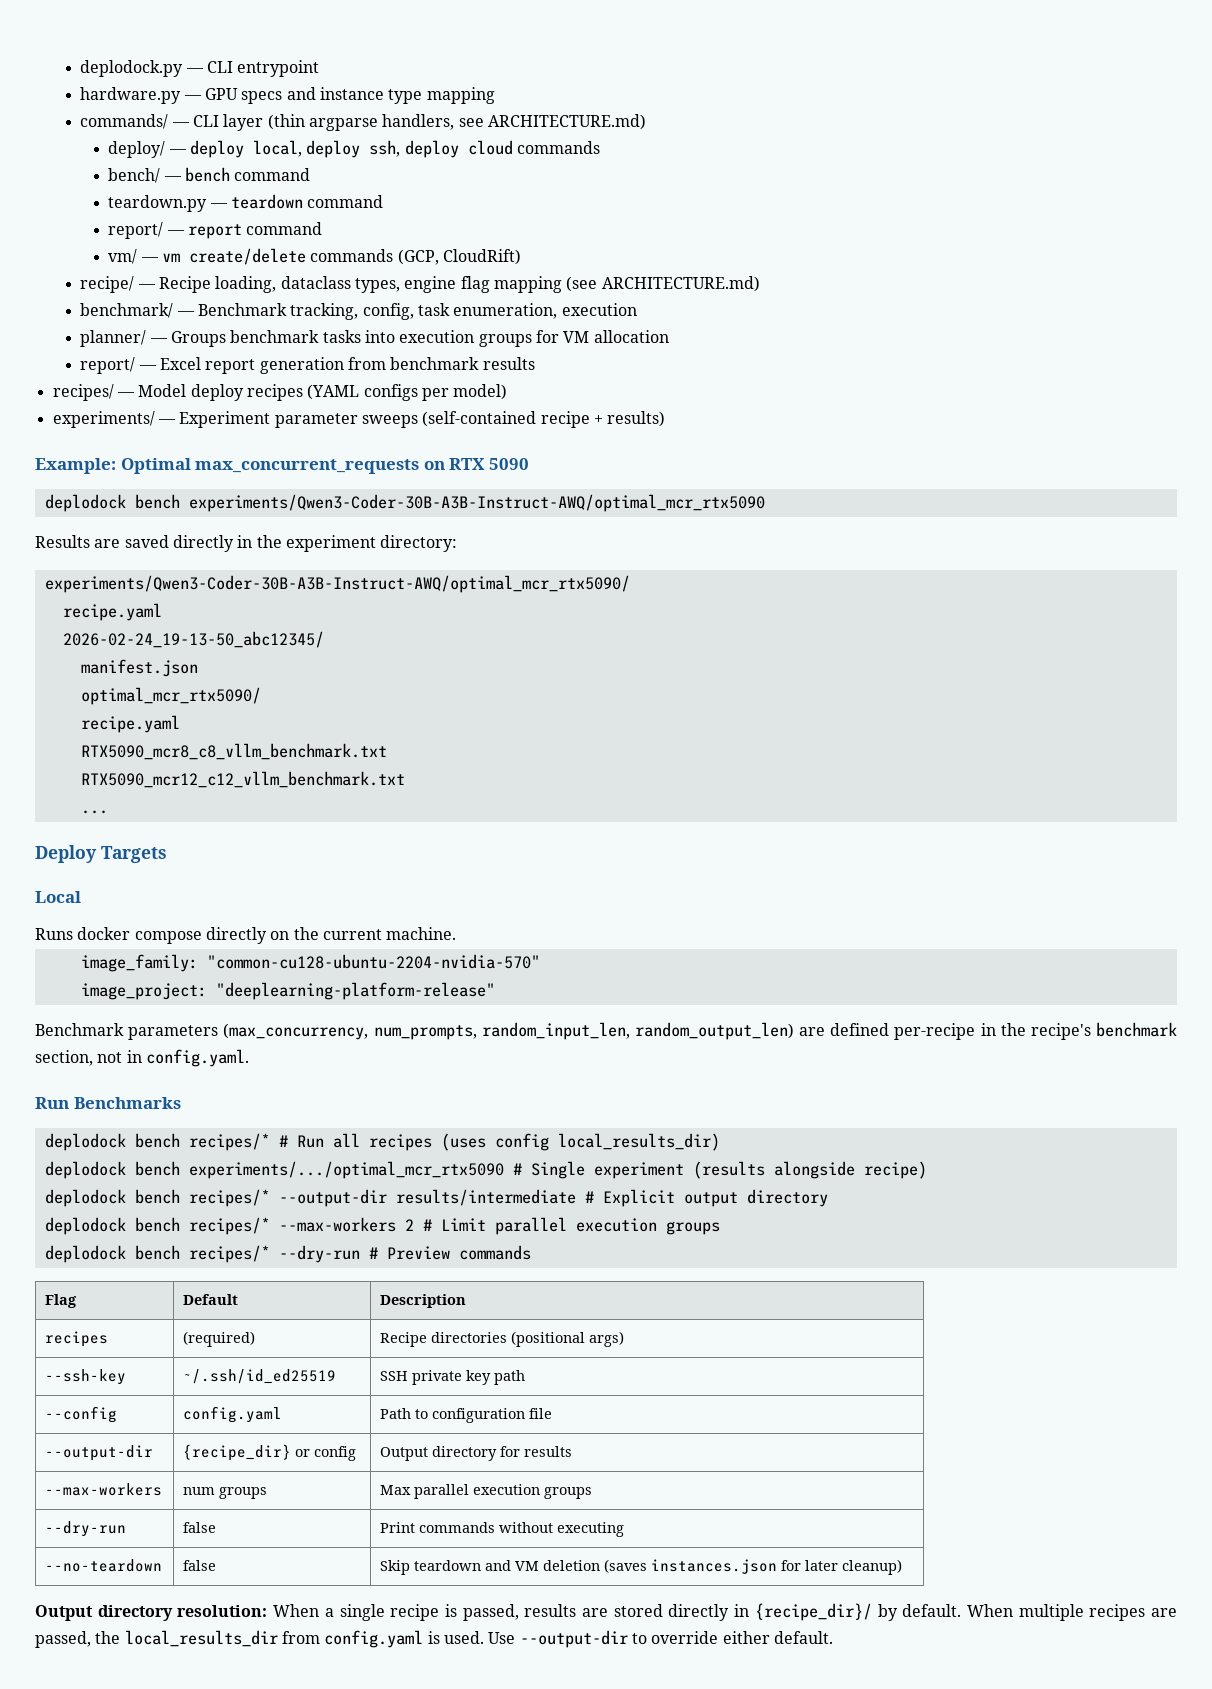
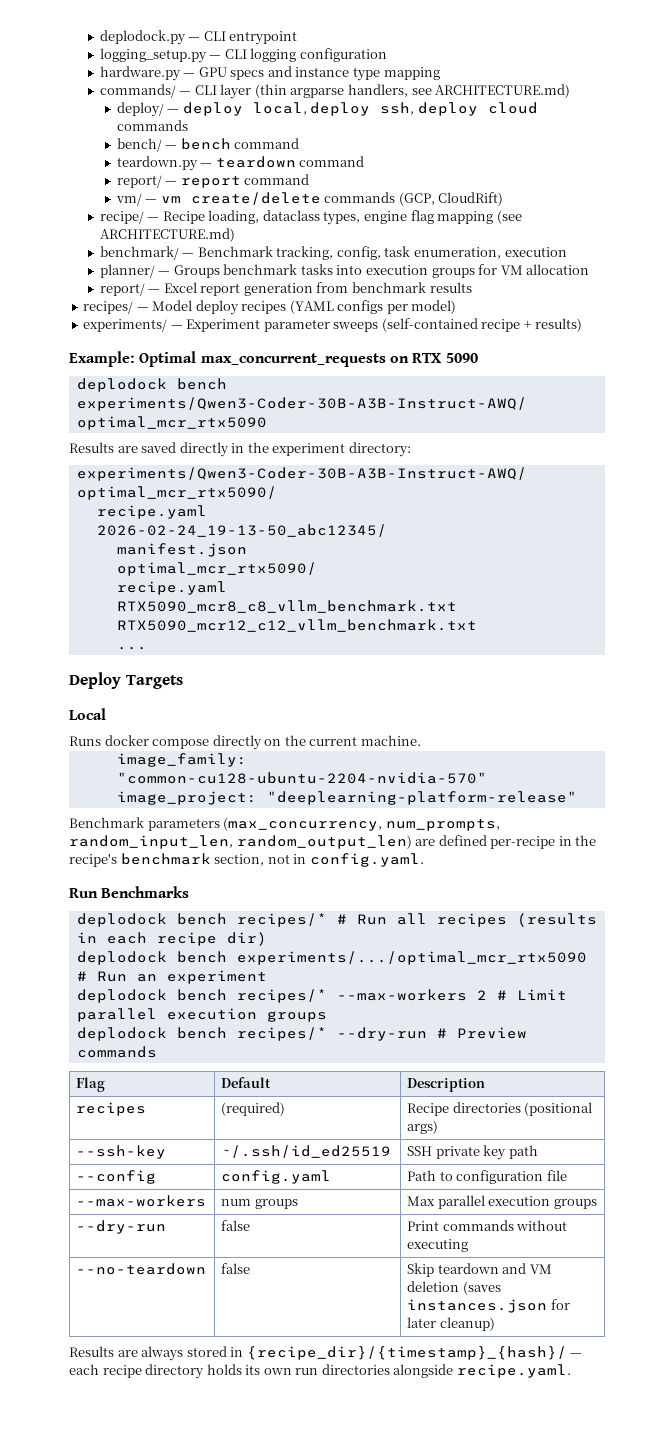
+ logging_setup.py — CLI logging configuration
- deplodock bench recipes/* # Run all recipes (uses config local_results_dir)
+ deplodock bench recipes/* # Run all recipes (results in each recipe dir)
- deplodock bench experiments/.../optimal_mcr_rtx5090 # Single experiment (results alongside recipe)
- deplodock bench recipes/* --output-dir results/intermediate # Explicit output directory
+ deplodock bench experiments/.../optimal_mcr_rtx5090 # Run an experiment
- --output-dir | {recipe_dir} or config | Output directory for results
- Output directory resolution: When a single recipe is passed, results are stored directly in {recipe_dir}/ by default. When multiple recipes are passed, the local_results_dir from config.yaml is used. Use --output-dir to override either default.
+ Results are always stored in {recipe_dir}/{timestamp}_{hash}/ — each recipe directory holds its own run directories alongside recipe.yaml.

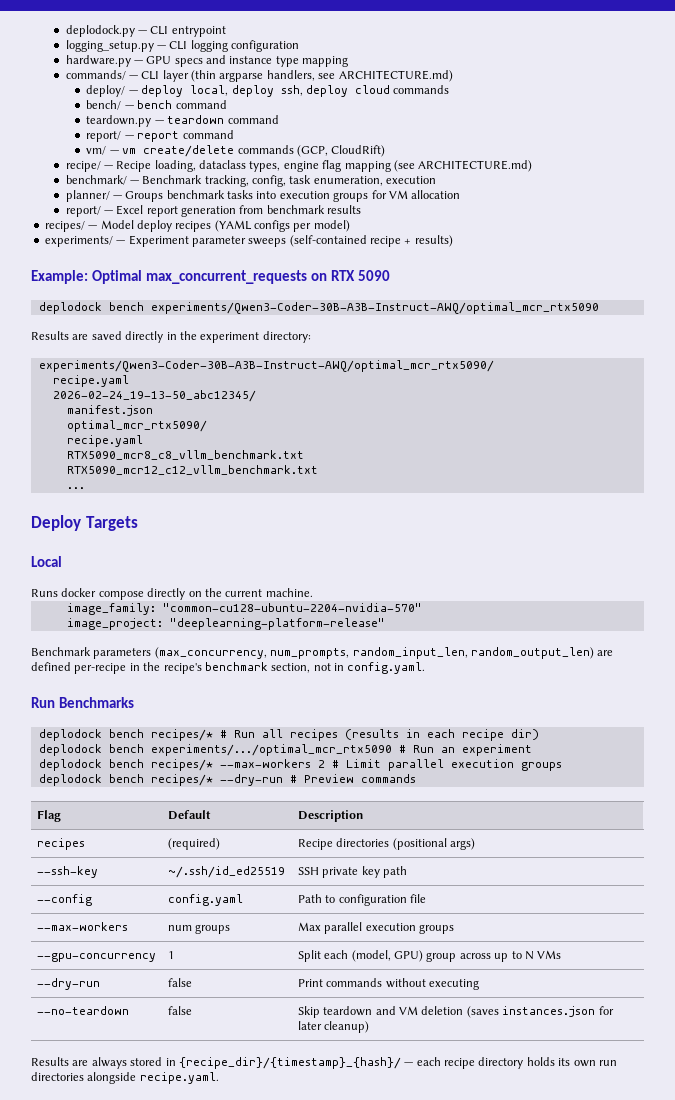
+ --gpu-concurrency | 1 | Split each (model, GPU) group across up to N VMs

